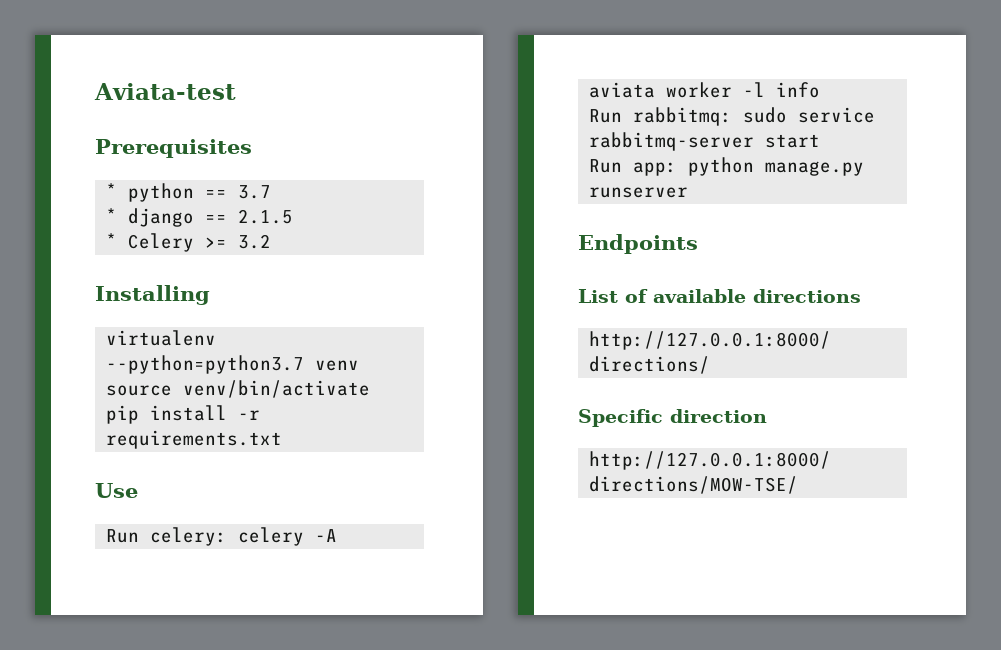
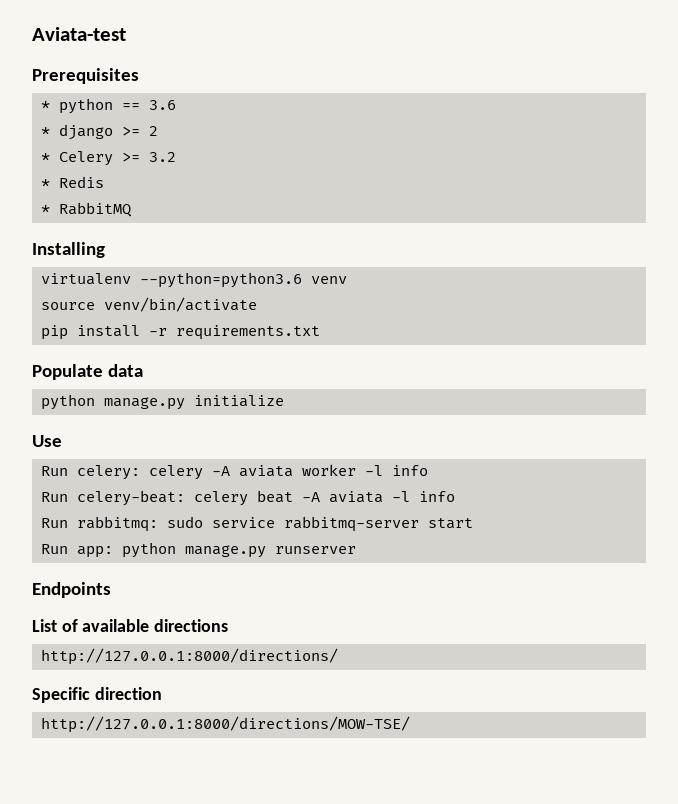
- * python == 3.7
+ * python == 3.6
- * django == 2.1.5
+ * django >= 2
+ * Redis
+ * RabbitMQ
- virtualenv --python=python3.7 venv
+ virtualenv --python=python3.6 venv
+ Populate data
+ python manage.py initialize
+ Run celery-beat: celery beat -A aviata -l info

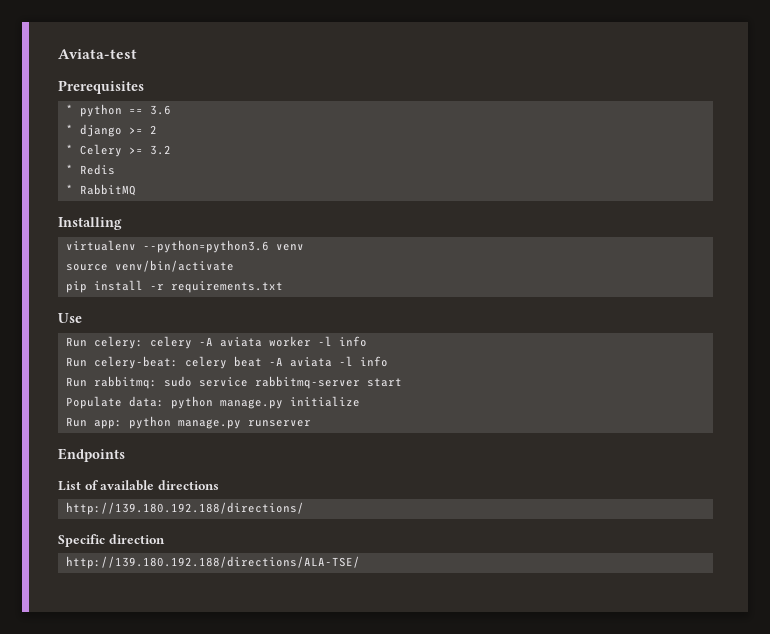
- Populate data
- python manage.py initialize
+ Populate data: python manage.py initialize
- http://127.0.0.1:8000/directions/
+ http://139.180.192.188/directions/
- http://127.0.0.1:8000/directions/MOW-TSE/
+ http://139.180.192.188/directions/ALA-TSE/

